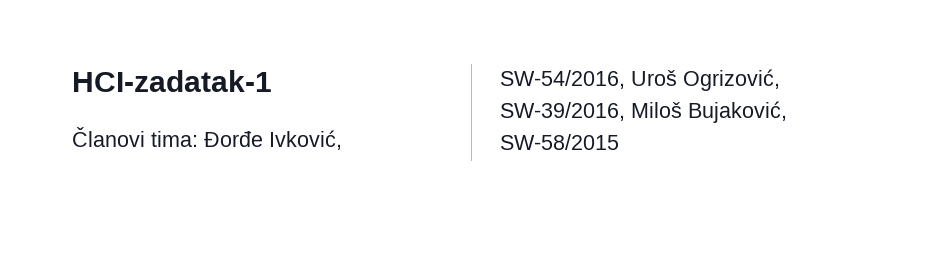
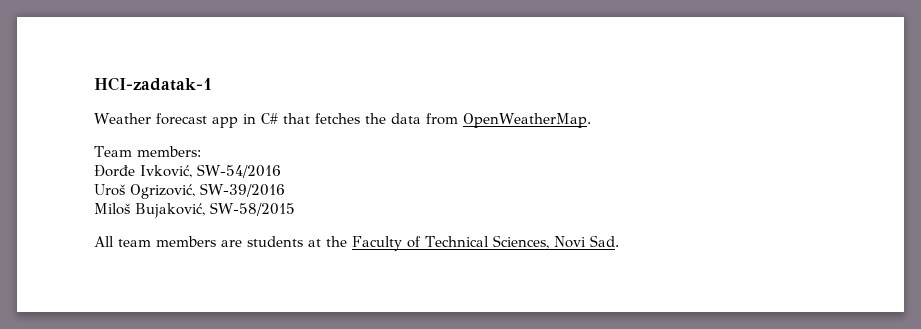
- Članovi tima: Đorđe Ivković, SW-54/2016, Uroš Ogrizović, SW-39/2016, Miloš Bujaković, SW-58/2015
+ Weather forecast app in C# that fetches the data from OpenWeatherMap.
+ Team members:
+ Đorđe Ivković, SW-54/2016
+ Uroš Ogrizović, SW-39/2016
+ Miloš Bujaković, SW-58/2015
+ All team members are students at the Faculty of Technical Sciences, Novi Sad.

